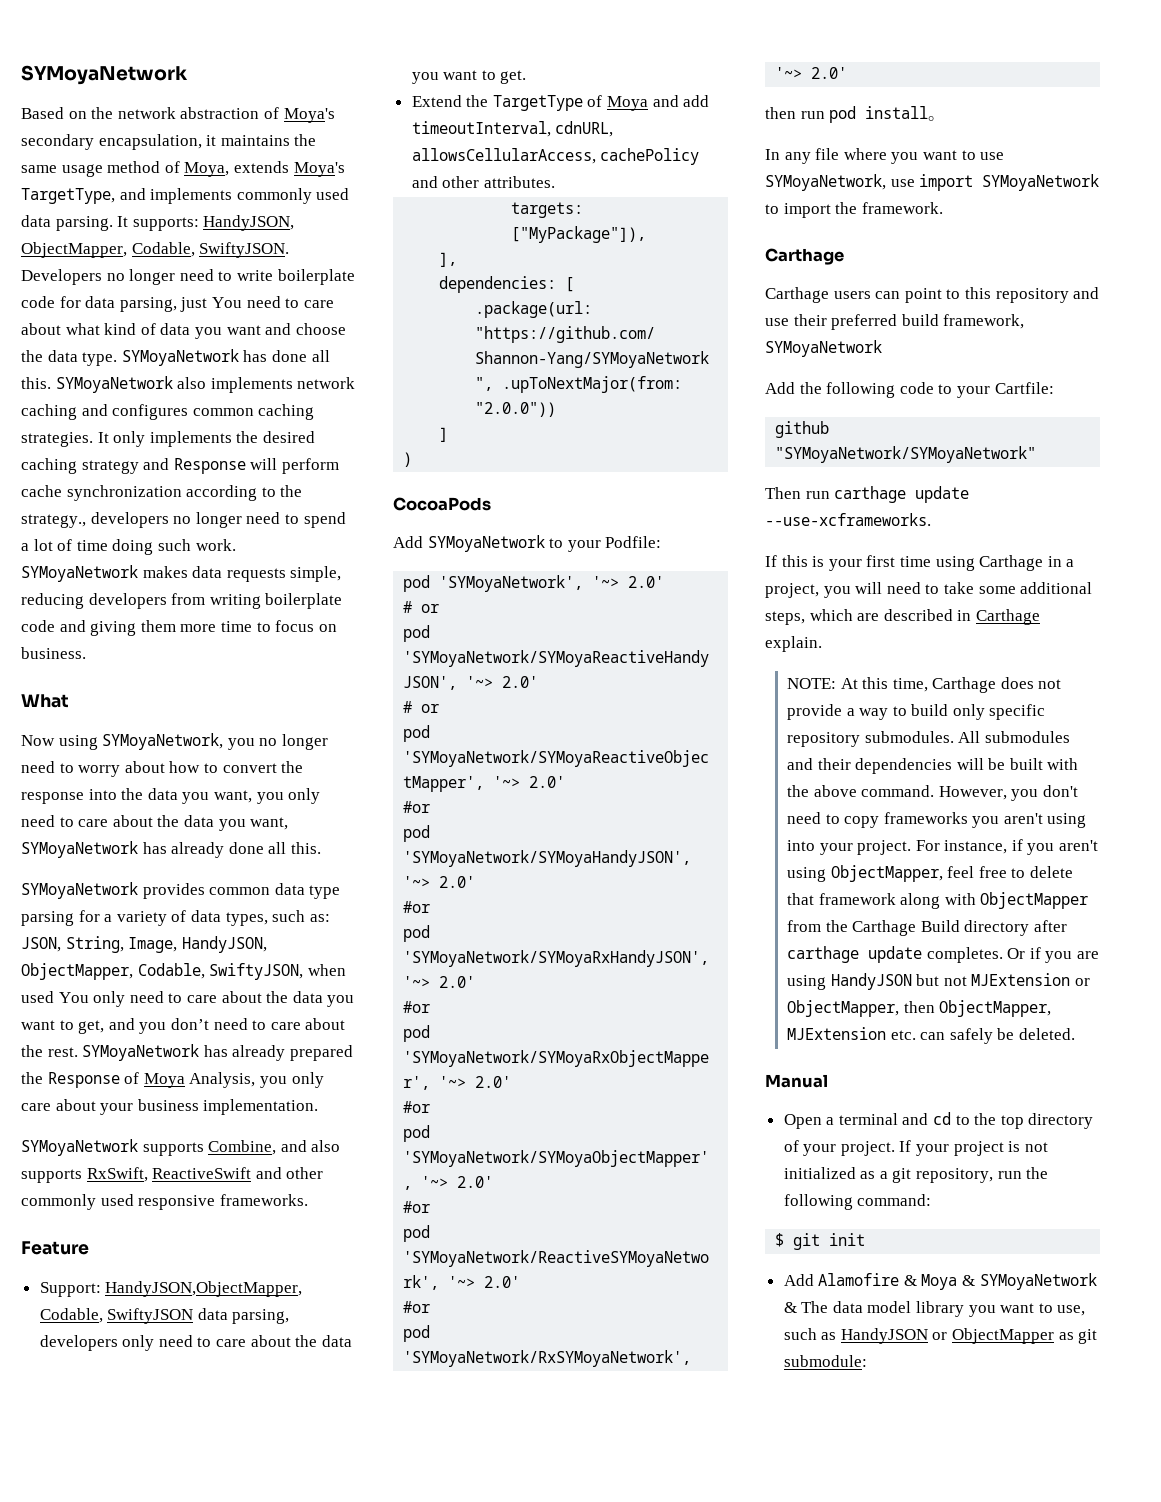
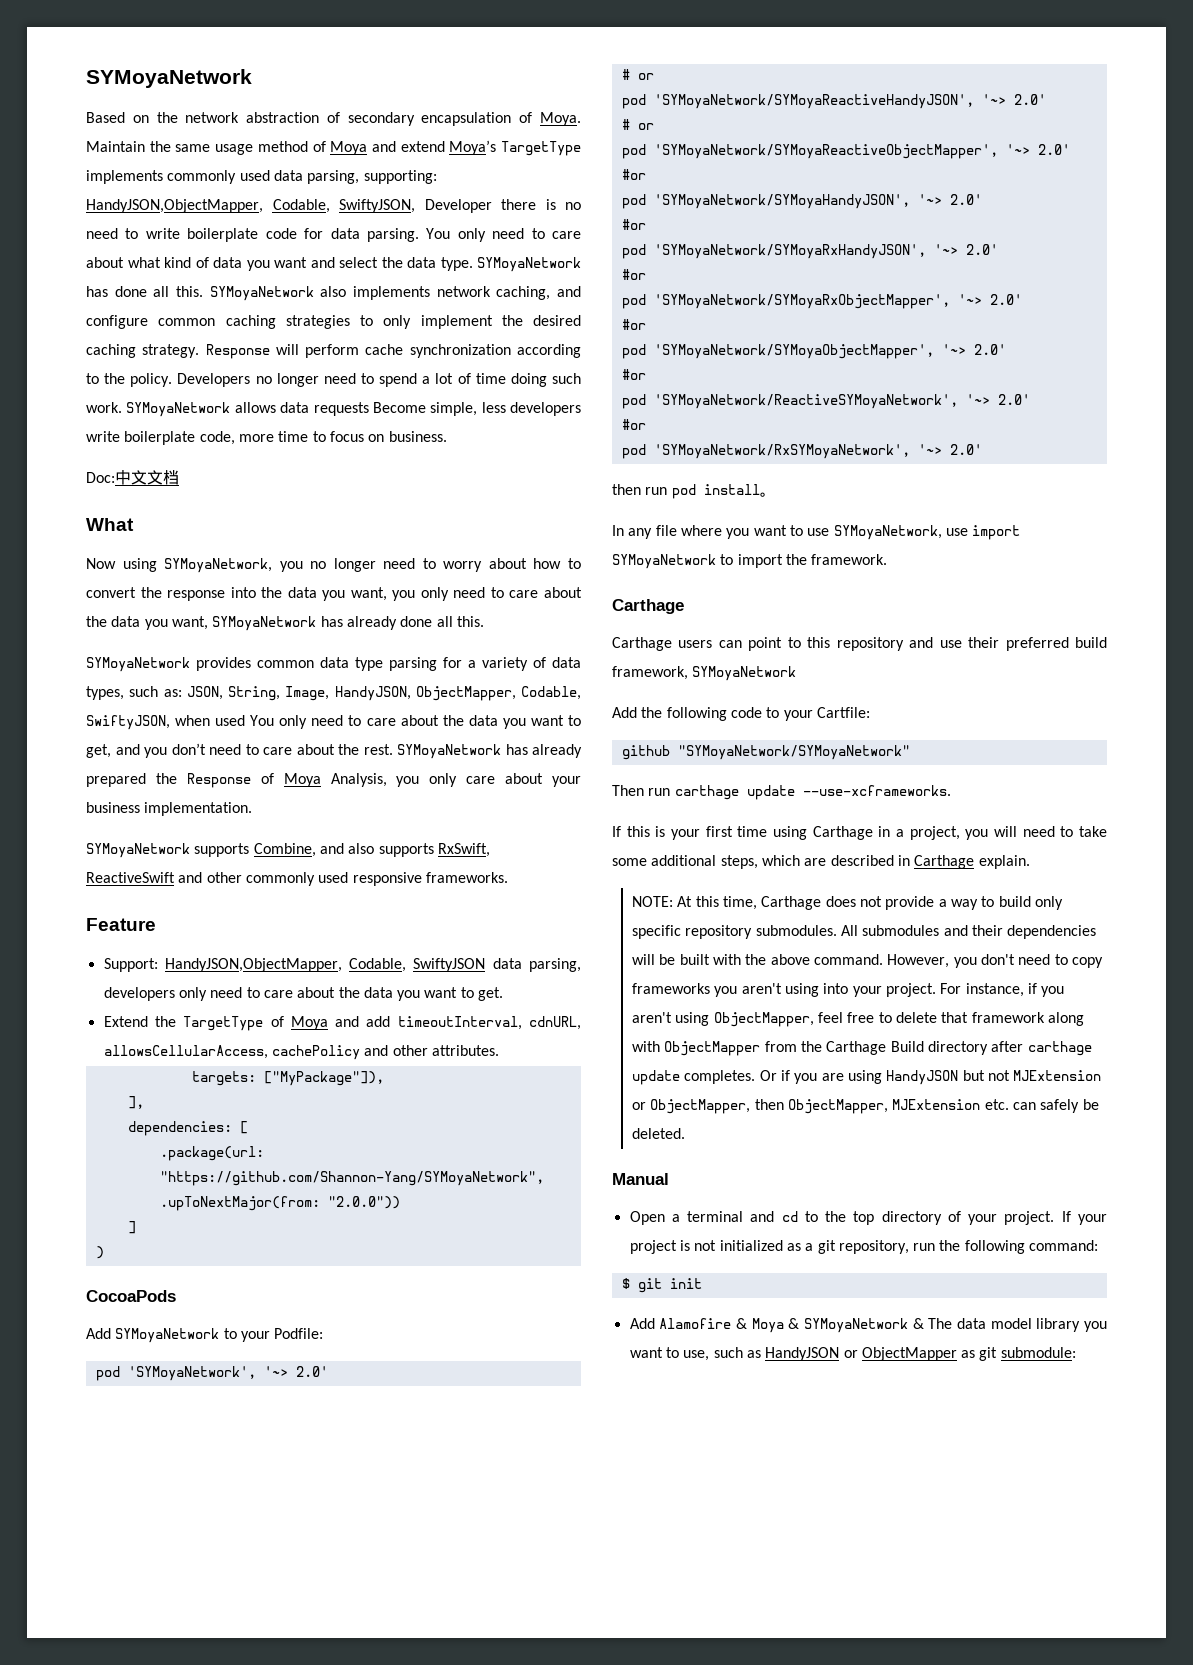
- Based on the network abstraction of Moya's secondary encapsulation, it maintains the same usage method of Moya, extends Moya's TargetType, and implements commonly used data parsing. It supports: HandyJSON, ObjectMapper, Codable, SwiftyJSON. Developers no longer need to write boilerplate code for data parsing, just You need to care about what kind of data you want and choose the data type.
+ Based on the network abstraction of secondary encapsulation of Moya. Maintain the same usage method of Moya and extend Moya’s TargetType implements commonly used data parsing, supporting: HandyJSON,ObjectMapper, Codable, SwiftyJSON, Developer there is no need to write boilerplate code for data parsing. You only need to care about what kind of data you want and select the data type.
- SYMoyaNetwork also implements network caching and configures common caching strategies. It only implements the desired caching strategy and Response will perform cache synchronization according to the strategy., developers no longer need to spend a lot of time doing such work.
+ SYMoyaNetwork also implements network caching, and configure common caching strategies to only implement the desired caching strategy. Response will perform cache synchronization according to the policy. Developers no longer need to spend a lot of time doing such work.
- SYMoyaNetwork makes data requests simple, reducing developers from writing boilerplate code and giving them more time to focus on business.
+ SYMoyaNetwork allows data requests Become simple, less developers write boilerplate code, more time to focus on business.
+ Doc:中文文档

